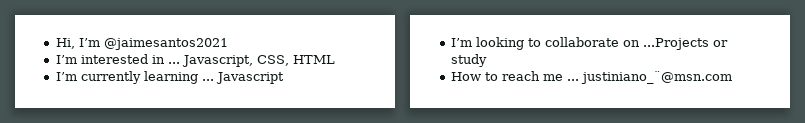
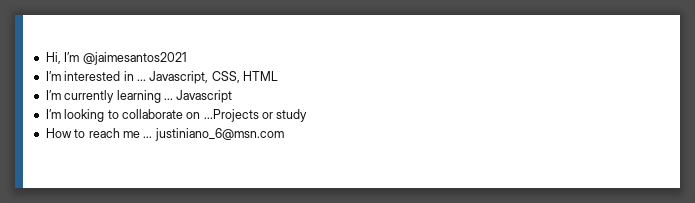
- How to reach me ... justiniano_¨@msn.com
+ How to reach me ... justiniano_6@msn.com

